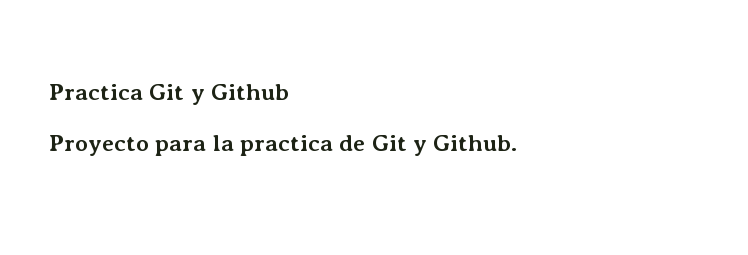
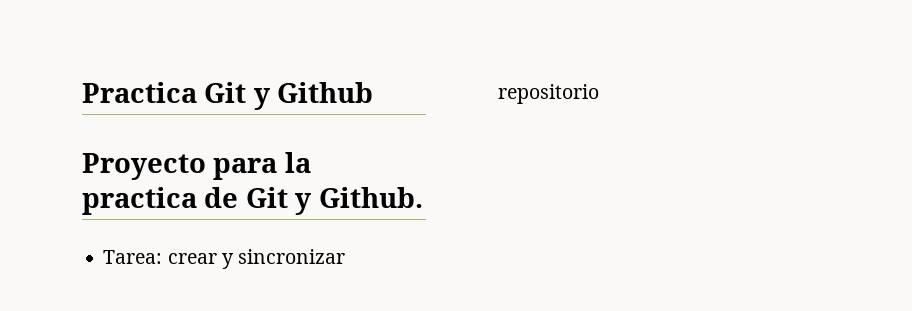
+ Tarea: crear y sincronizar repositorio

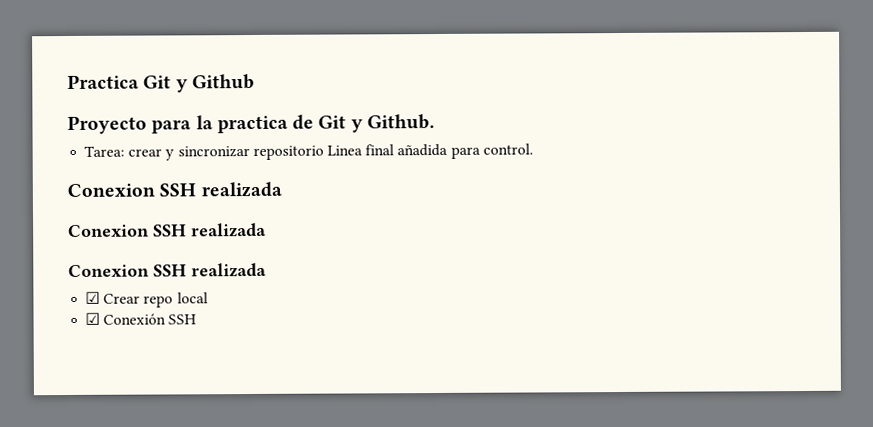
- Tarea: crear y sincronizar repositorio
+ Tarea: crear y sincronizar repositorio Linea final añadida para control.
+ Conexion SSH realizada
+ Conexion SSH realizada
+ Conexion SSH realizada
+ ☑ Crear repo local
+ ☑ Conexión SSH

